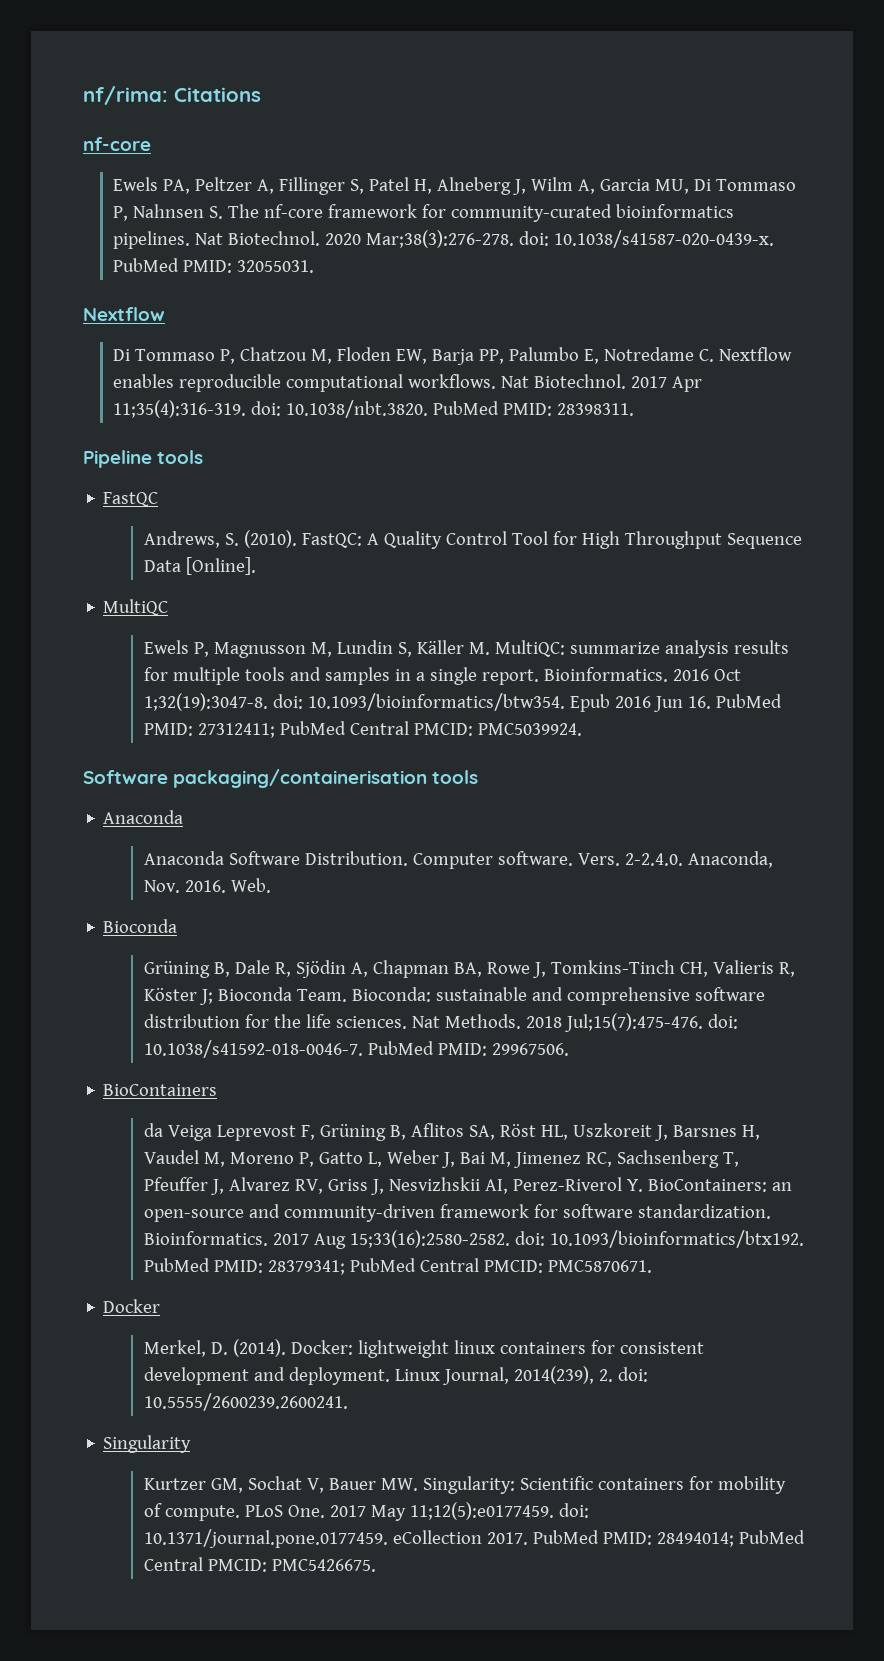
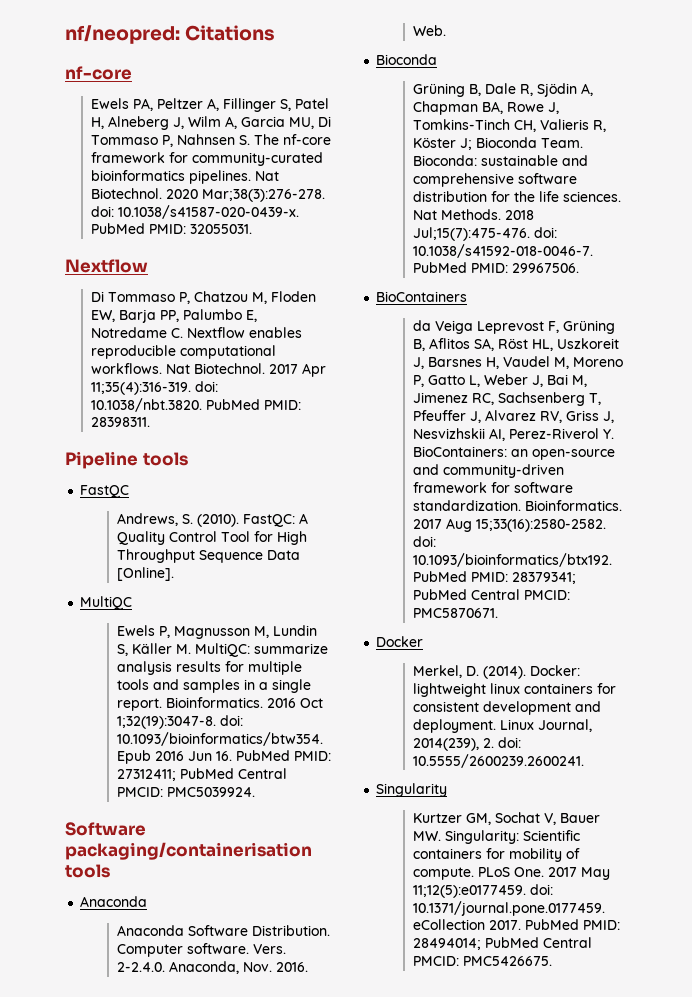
- nf/rima: Citations
+ nf/neopred: Citations

